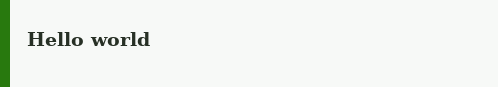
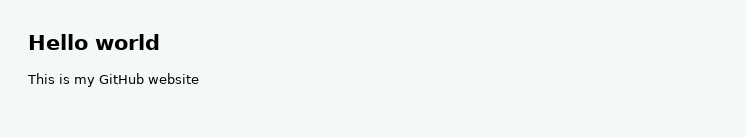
+ This is my GitHub website

